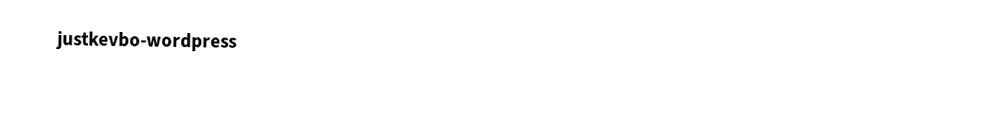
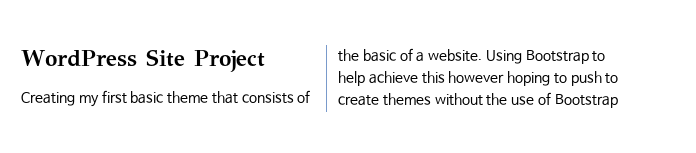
- justkevbo-wordpress
+ WordPress Site Project
+ Creating my first basic theme that consists of the basic of a website. Using Bootstrap to help achieve this however hoping to push to create themes without the use of Bootstrap

